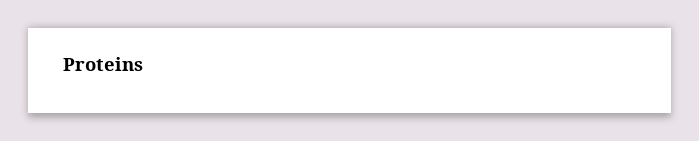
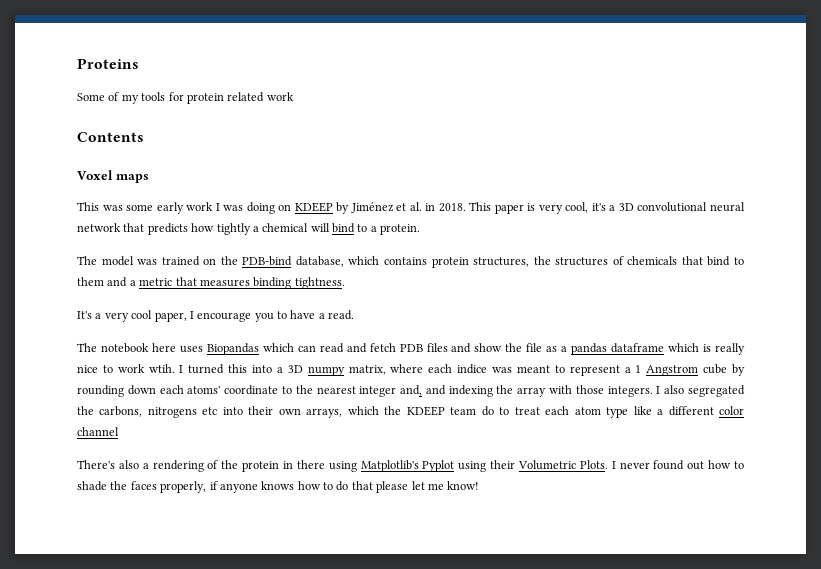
+ Some of my tools for protein related work
+ Contents
+ Voxel maps
+ This was some early work I was doing on KDEEP by Jiménez et al. in 2018. This paper is very cool, it's a 3D convolutional neural network that predicts how tightly a chemical will bind to a protein.
+ The model was trained on the PDB-bind database, which contains protein structures, the structures of chemicals that bind to them and a metric that measures binding tightness.
+ It's a very cool paper, I encourage you to have a read.
+ The notebook here uses Biopandas which can read and fetch PDB files and show the file as a pandas dataframe which is really nice to work wtih. I turned this into a 3D numpy matrix, where each indice was meant to represent a 1 Angstrom cube by rounding down each atoms' coordinate to the nearest integer and, and indexing the array with those integers. I also segregated the carbons, nitrogens etc into their own arrays, which the KDEEP team do to treat each atom type like a different color channel
+ There's also a rendering of the protein in there using Matplotlib's Pyplot using their Volumetric Plots. I never found out how to shade the faces properly, if anyone knows how to do that please let me know!

